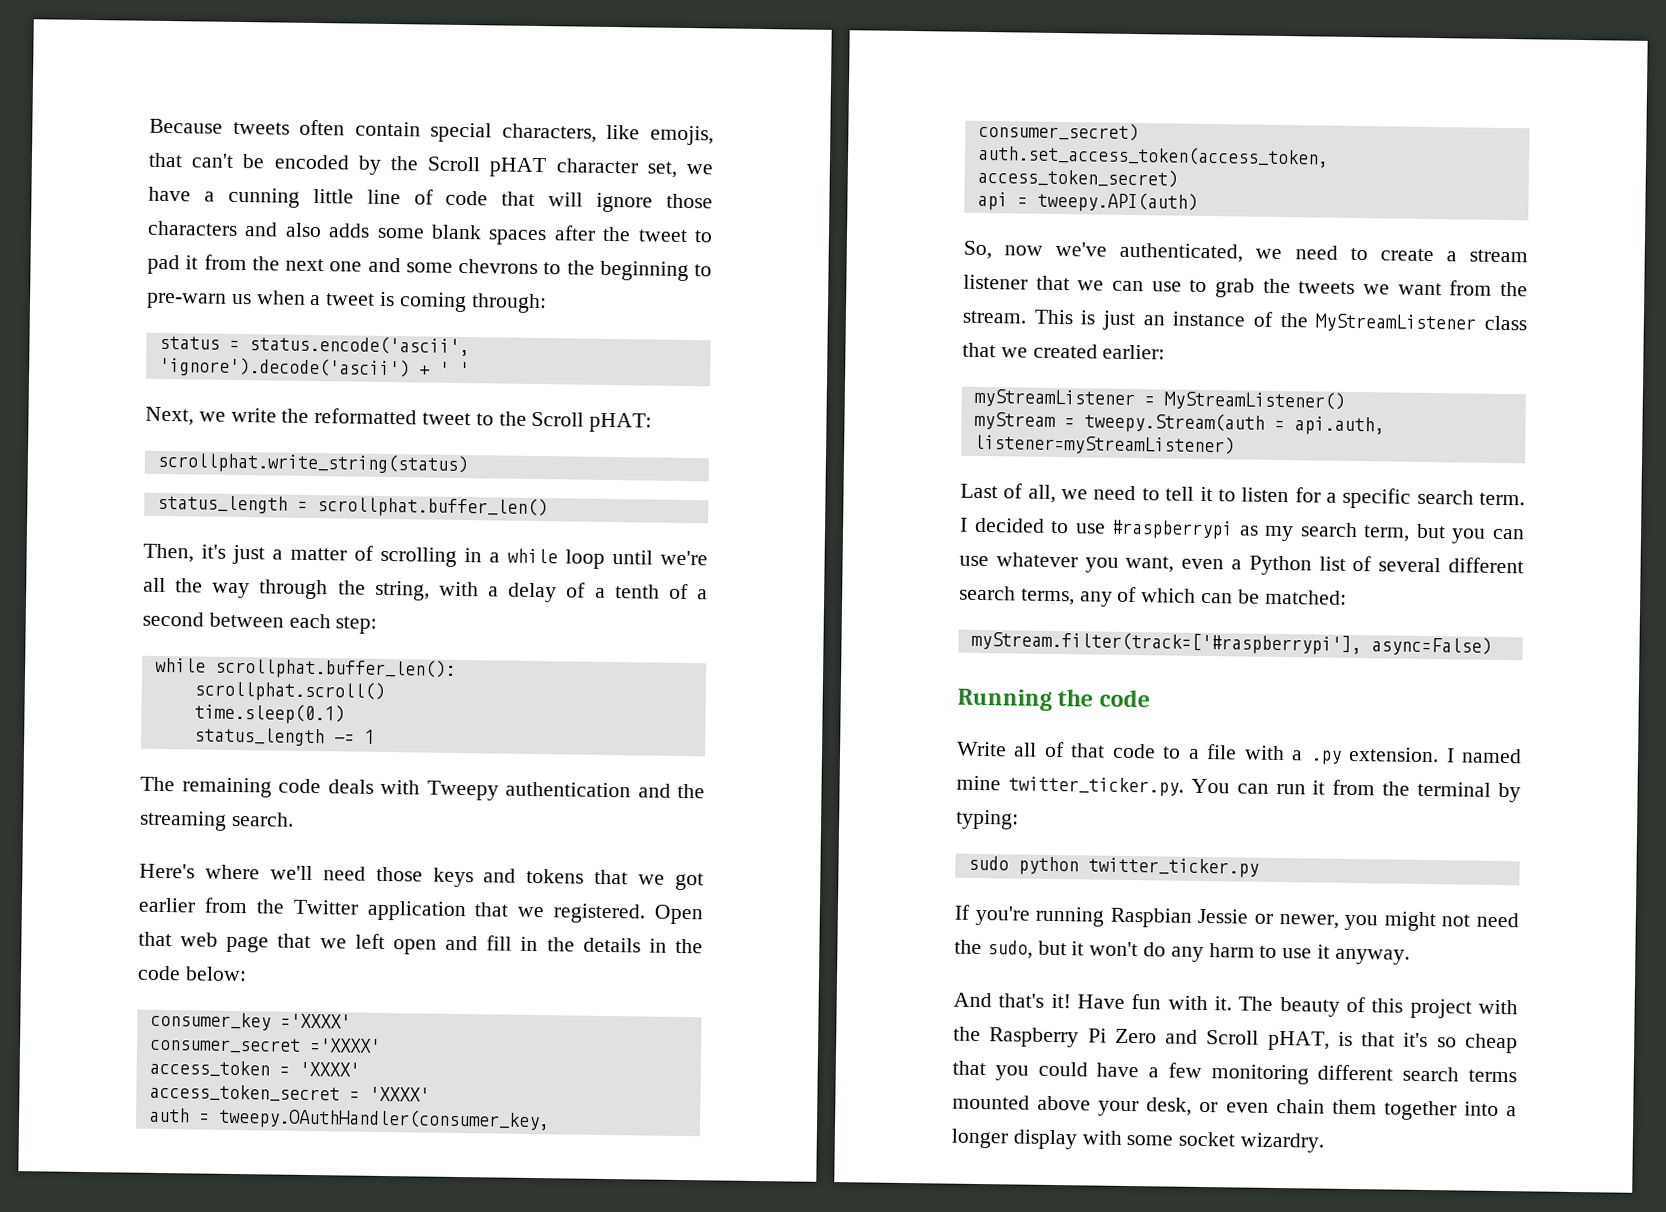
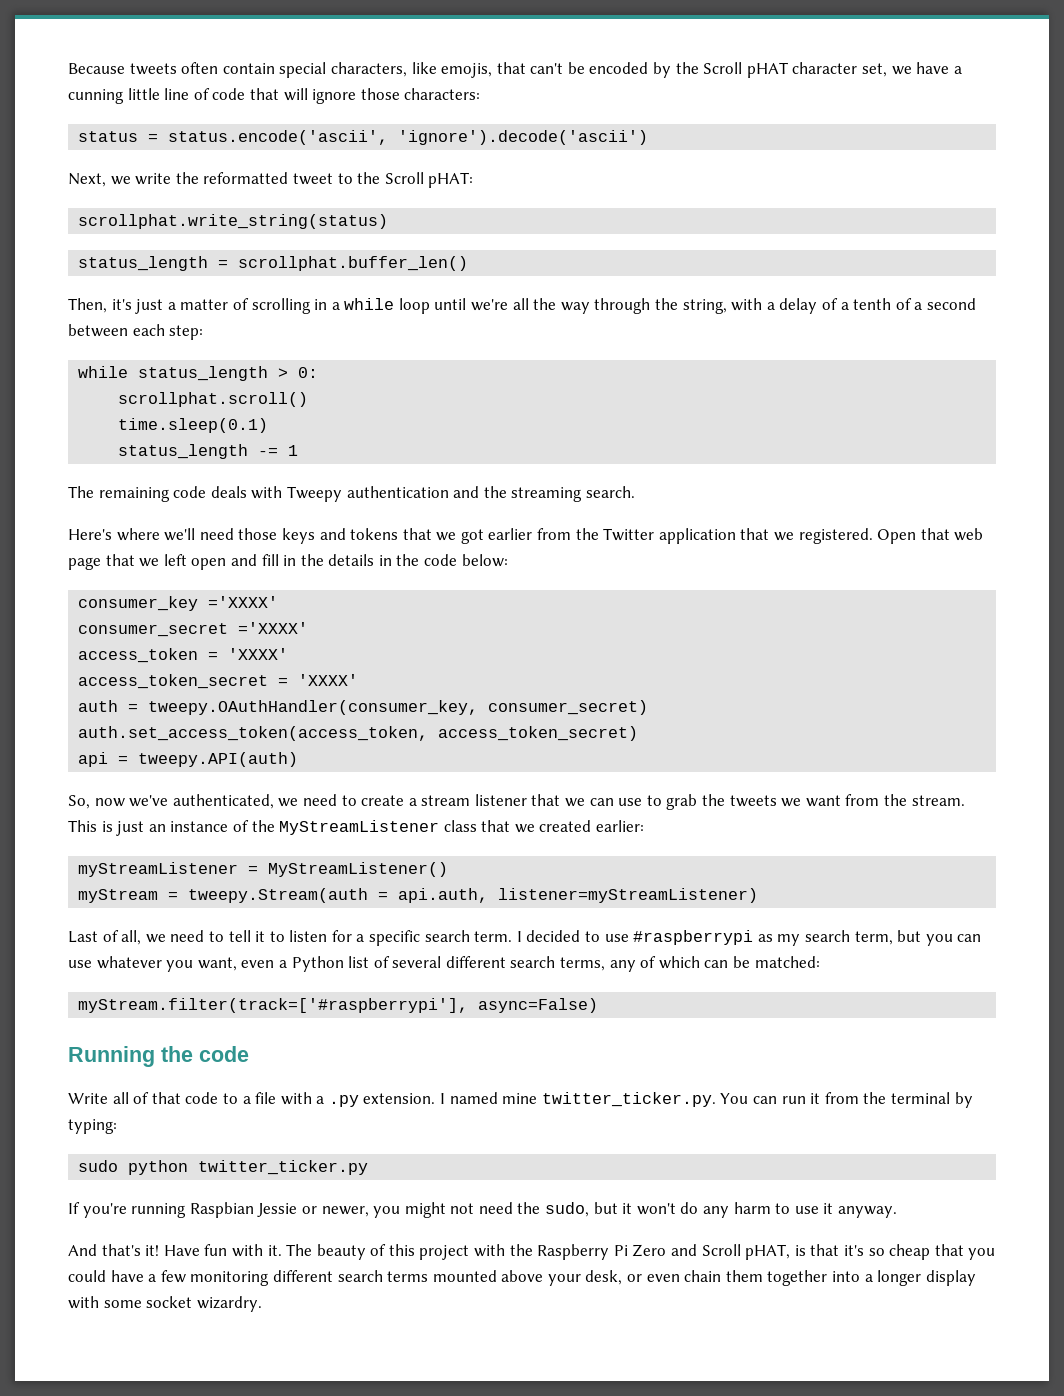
- Because tweets often contain special characters, like emojis, that can't be encoded by the Scroll pHAT character set, we have a cunning little line of code that will ignore those characters and also adds some blank spaces after the tweet to pad it from the next one and some chevrons to the beginning to pre-warn us when a tweet is coming through:
+ Because tweets often contain special characters, like emojis, that can't be encoded by the Scroll pHAT character set, we have a cunning little line of code that will ignore those characters:
- status = status.encode('ascii', 'ignore').decode('ascii') + ' '
+ status = status.encode('ascii', 'ignore').decode('ascii')
- while scrollphat.buffer_len():
+ while status_length > 0:

